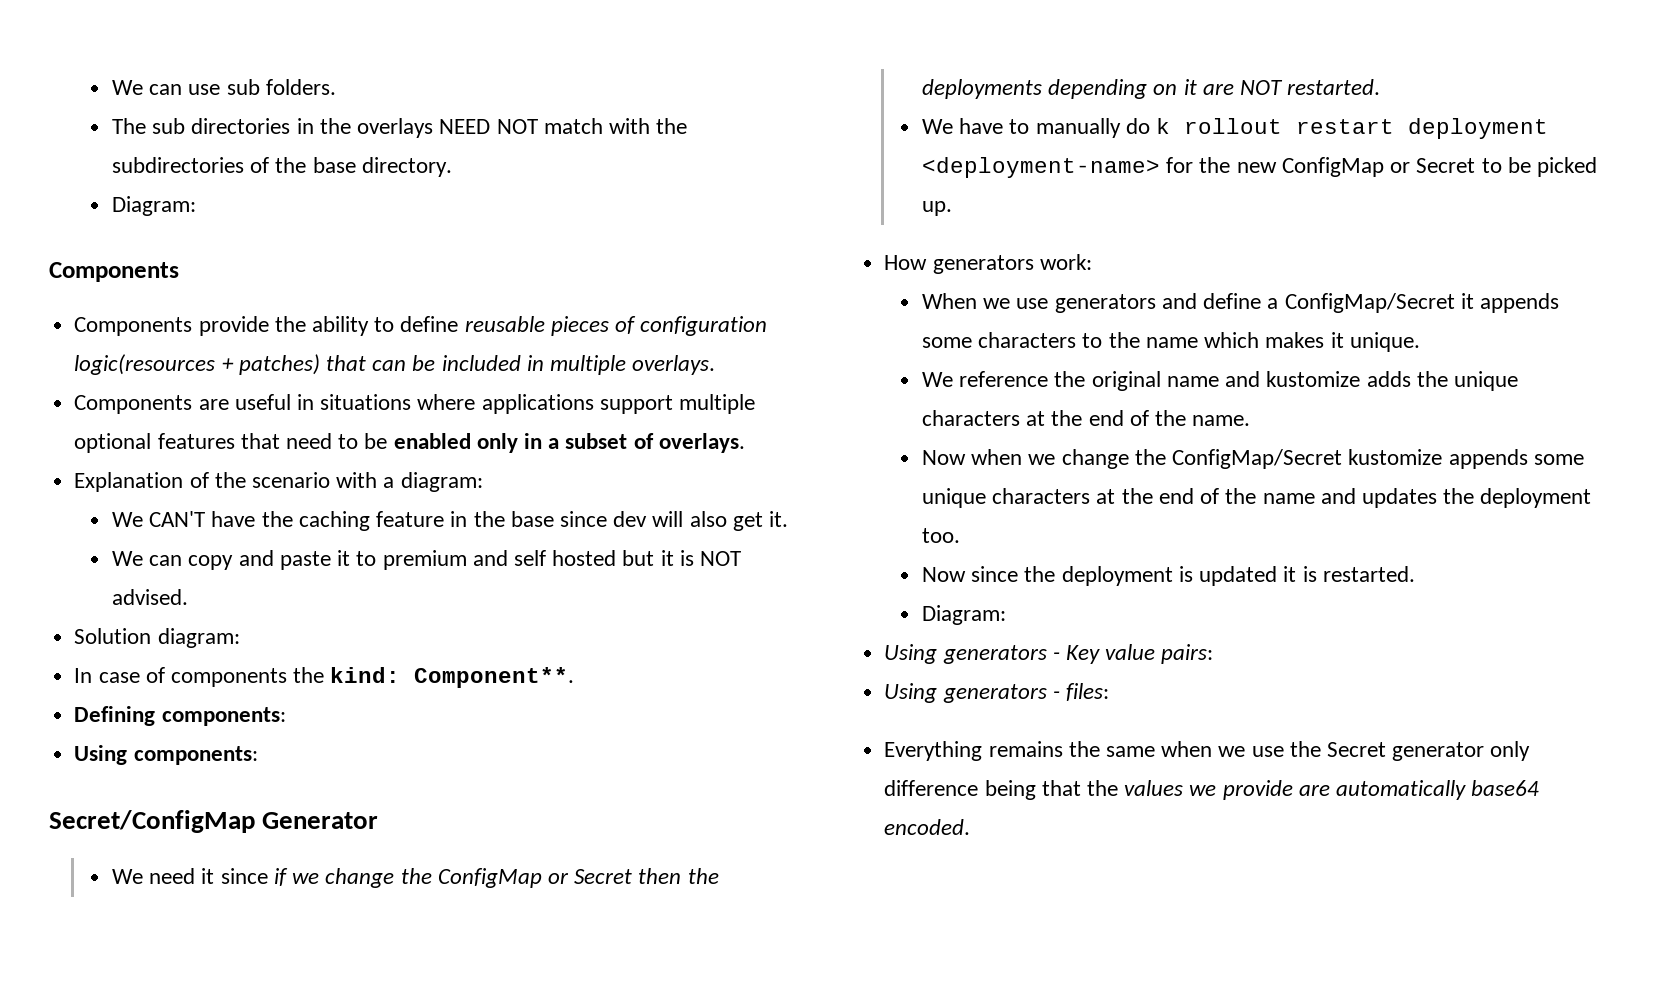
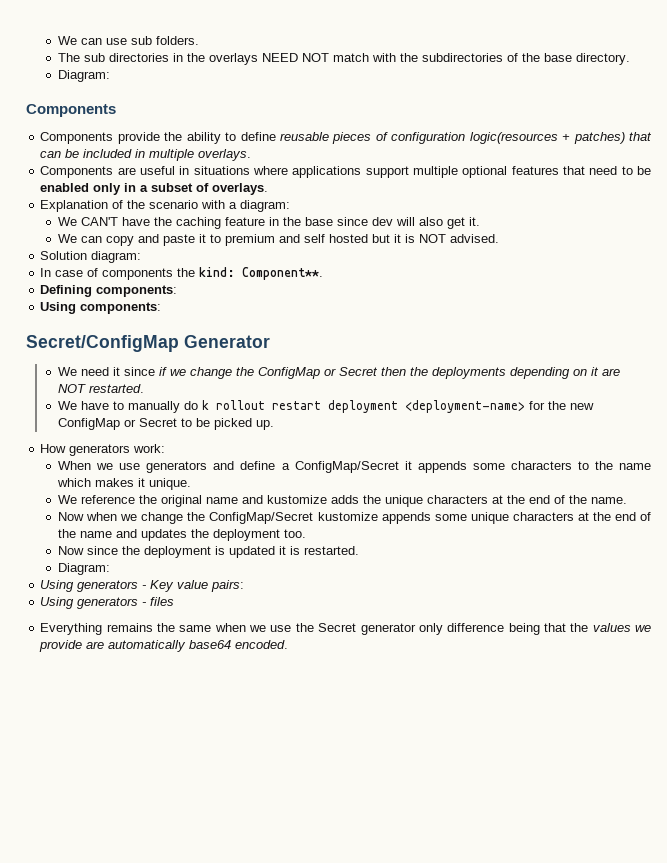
- Using generators - files:
+ Using generators - files

